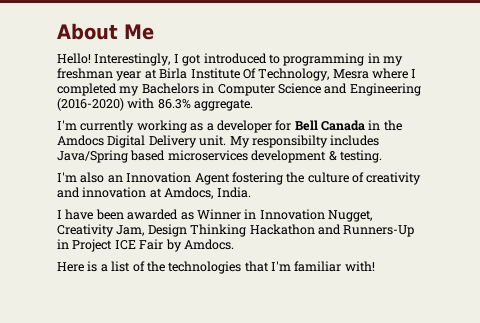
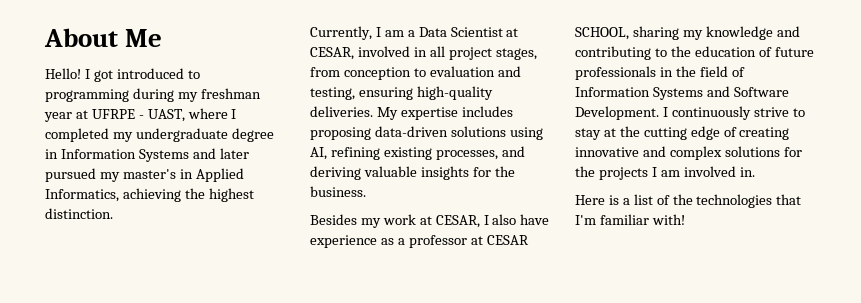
- Interestingly, I got introduced to programming in my freshman year at Birla Institute Of Technology, Mesra where I completed my Bachelors in Computer Science and Engineering (2016-2020) with 86.3% aggregate.
- I'm currently working as a developer for Bell Canada in the Amdocs Digital Delivery unit. My responsibilty includes Java/Spring based microservices development & testing.
- I'm also an Innovation Agent fostering the culture of creativity and innovation at Amdocs, India.
- I have been awarded as Winner in Innovation Nugget, Creativity Jam, Design Thinking Hackathon and Runners-Up in Project ICE Fair by Amdocs.
+ I got introduced to programming during my freshman year at UFRPE - UAST, where I completed my undergraduate degree in Information Systems and later pursued my master's in Applied Informatics, achieving the highest distinction.
+ Currently, I am a Data Scientist at CESAR, involved in all project stages, from conception to evaluation and testing, ensuring high-quality deliveries. My expertise includes proposing data-driven solutions using AI, refining existing processes, and deriving valuable insights for the business.
+ Besides my work at CESAR, I also have experience as a professor at CESAR SCHOOL, sharing my knowledge and contributing to the education of future professionals in the field of Information Systems and Software Development. I continuously strive to stay at the cutting edge of creating innovative and complex solutions for the projects I am involved in.

